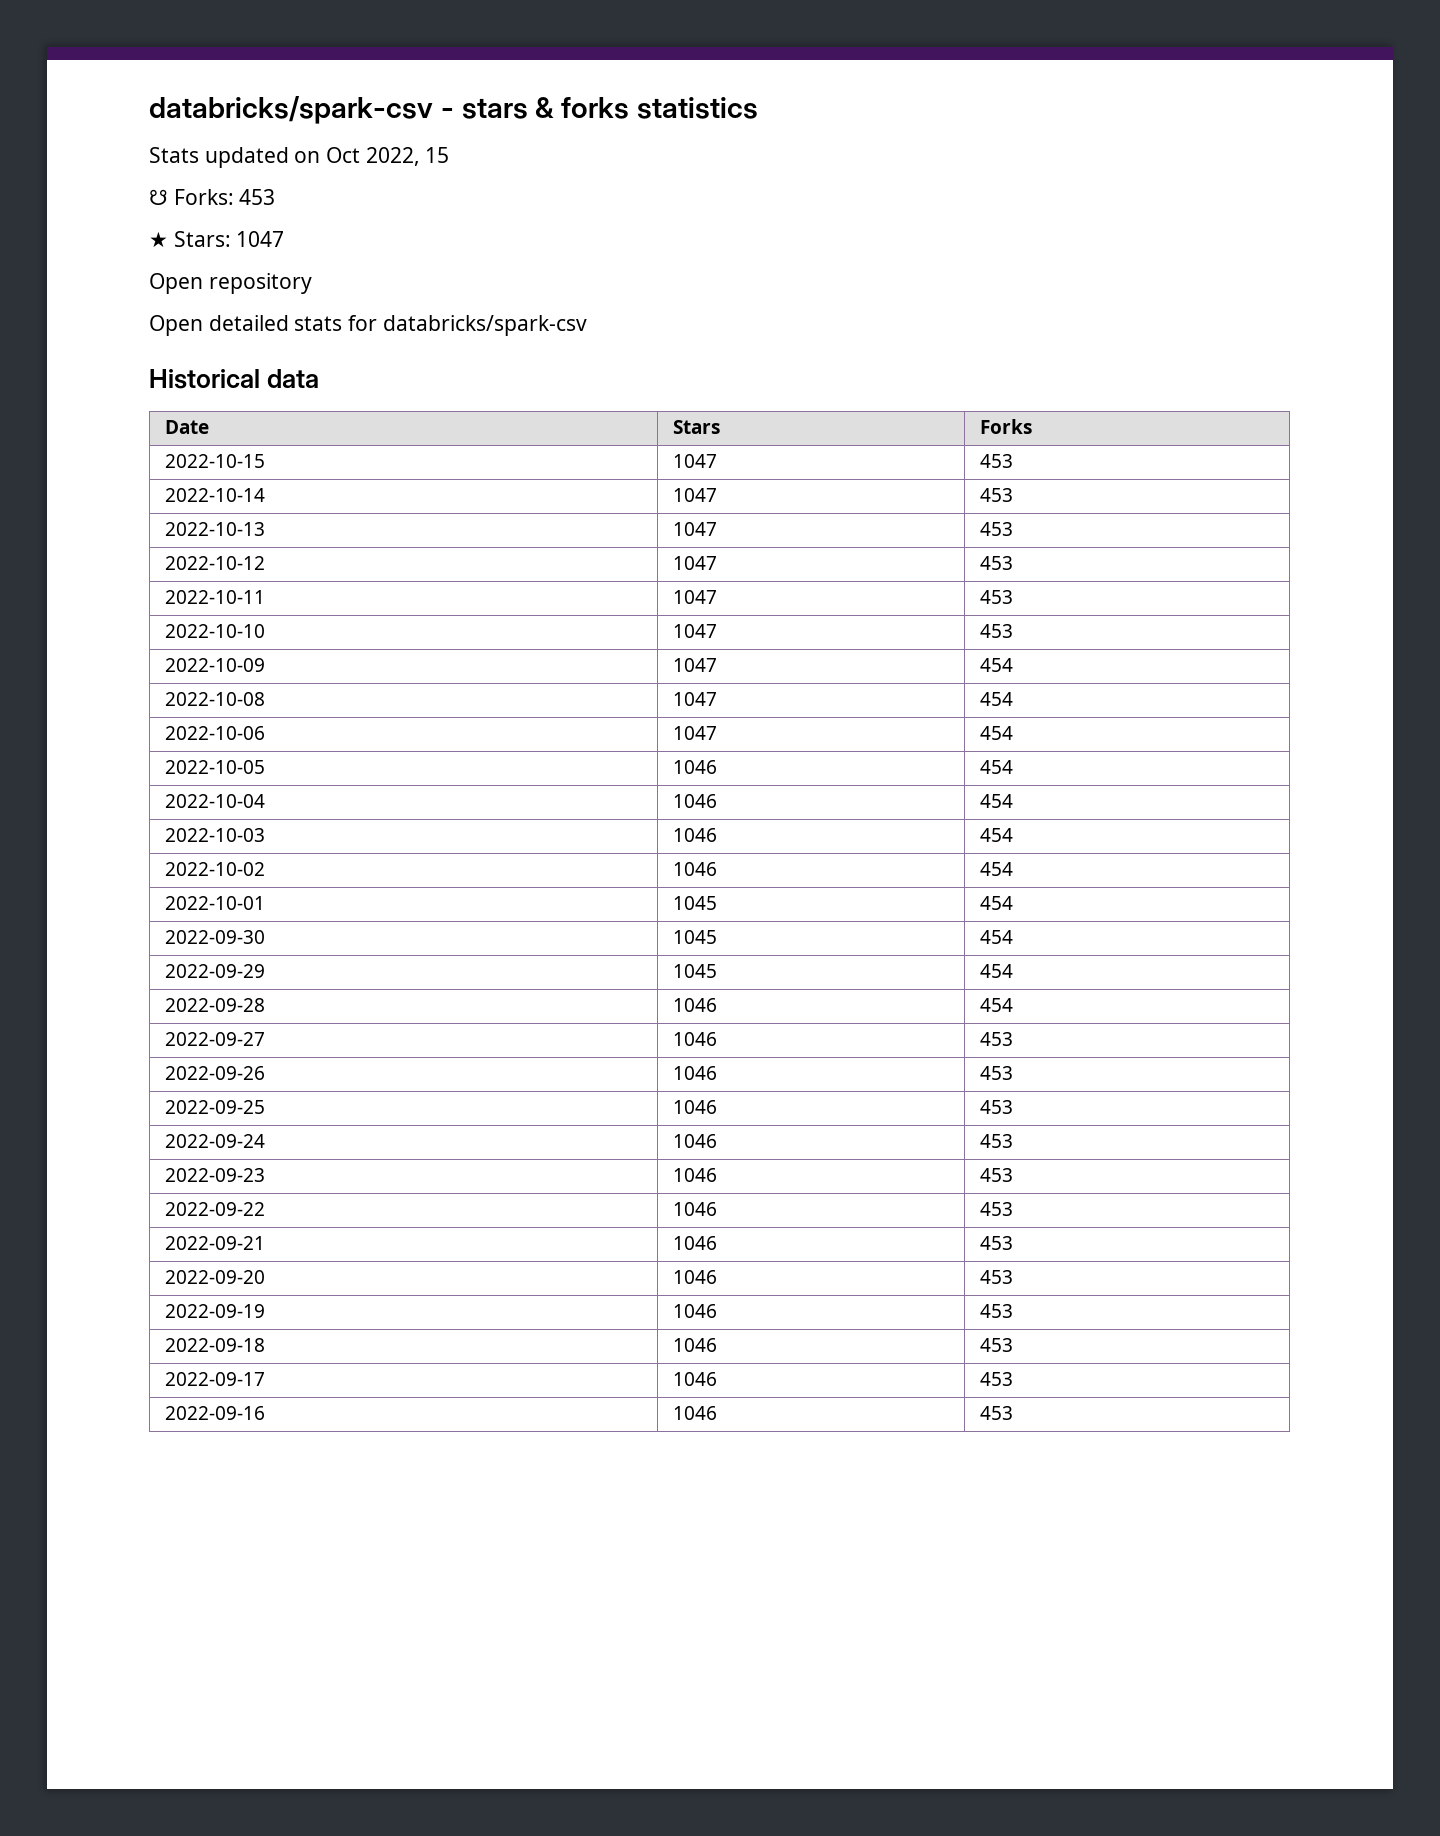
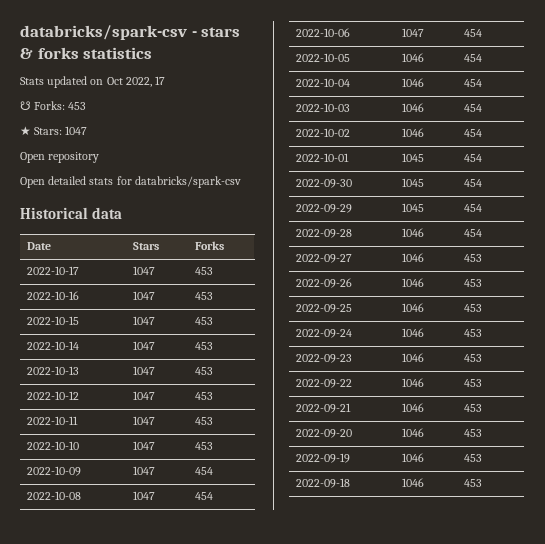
- Stats updated on Oct 2022, 15
+ Stats updated on Oct 2022, 17
+ 2022-10-17 | 1047 | 453
+ 2022-10-16 | 1047 | 453
- 2022-09-17 | 1046 | 453
- 2022-09-16 | 1046 | 453

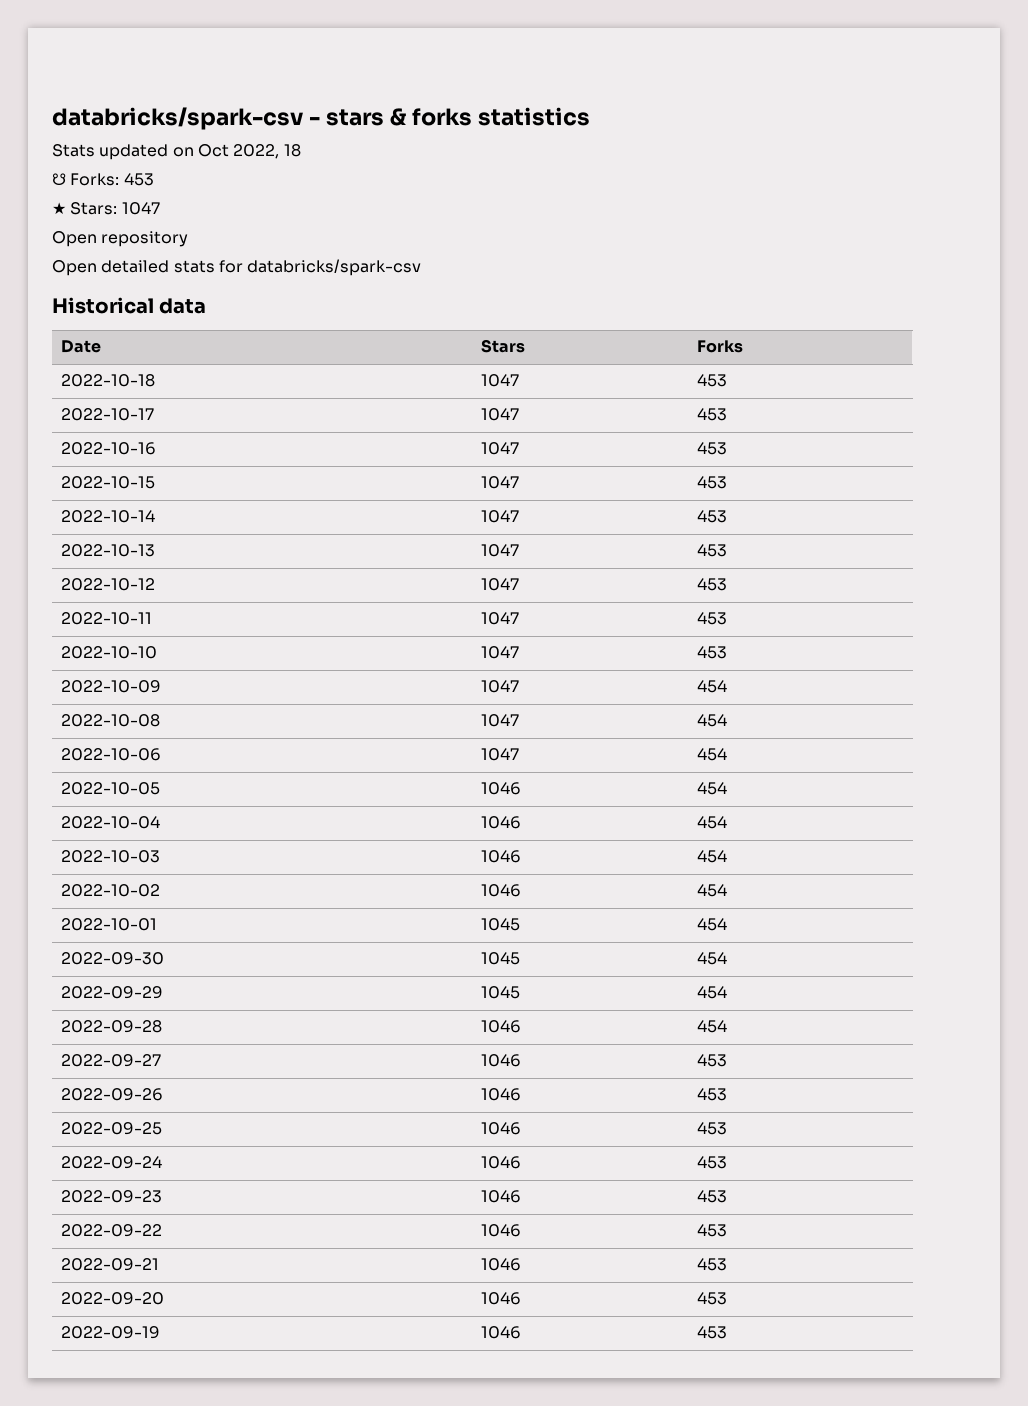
- Stats updated on Oct 2022, 17
+ Stats updated on Oct 2022, 18
+ 2022-10-18 | 1047 | 453
- 2022-09-18 | 1046 | 453

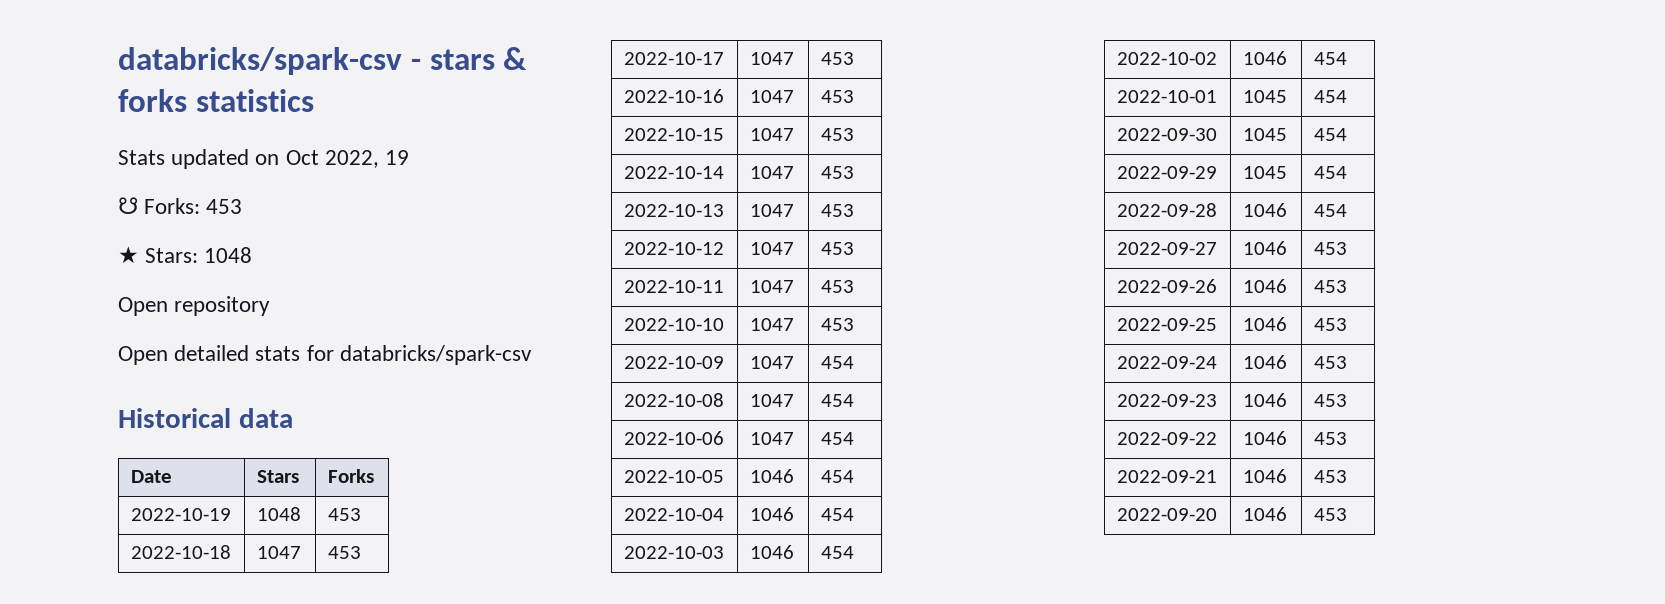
- Stats updated on Oct 2022, 18
+ Stats updated on Oct 2022, 19
- ★ Stars: 1047
+ ★ Stars: 1048
+ 2022-10-19 | 1048 | 453
- 2022-09-19 | 1046 | 453

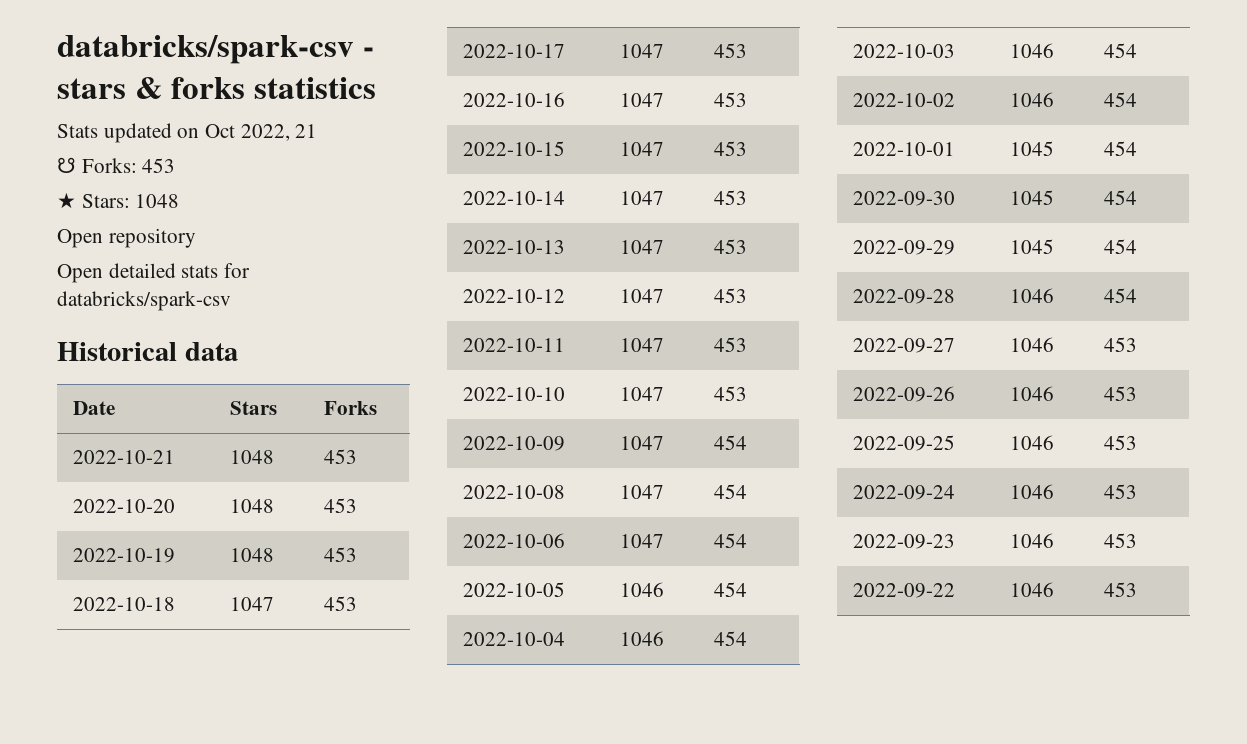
- Stats updated on Oct 2022, 19
+ Stats updated on Oct 2022, 21
+ 2022-10-21 | 1048 | 453
+ 2022-10-20 | 1048 | 453
- 2022-09-21 | 1046 | 453
- 2022-09-20 | 1046 | 453

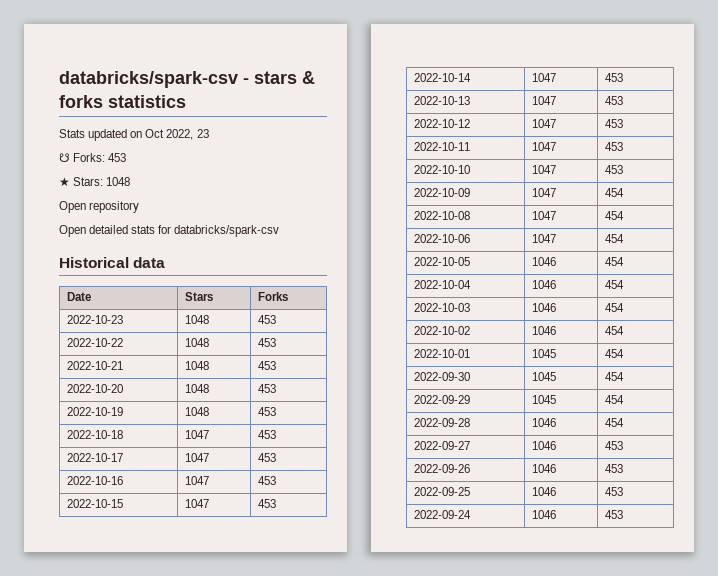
- Stats updated on Oct 2022, 21
+ Stats updated on Oct 2022, 23
+ 2022-10-23 | 1048 | 453
+ 2022-10-22 | 1048 | 453
- 2022-09-23 | 1046 | 453
- 2022-09-22 | 1046 | 453

